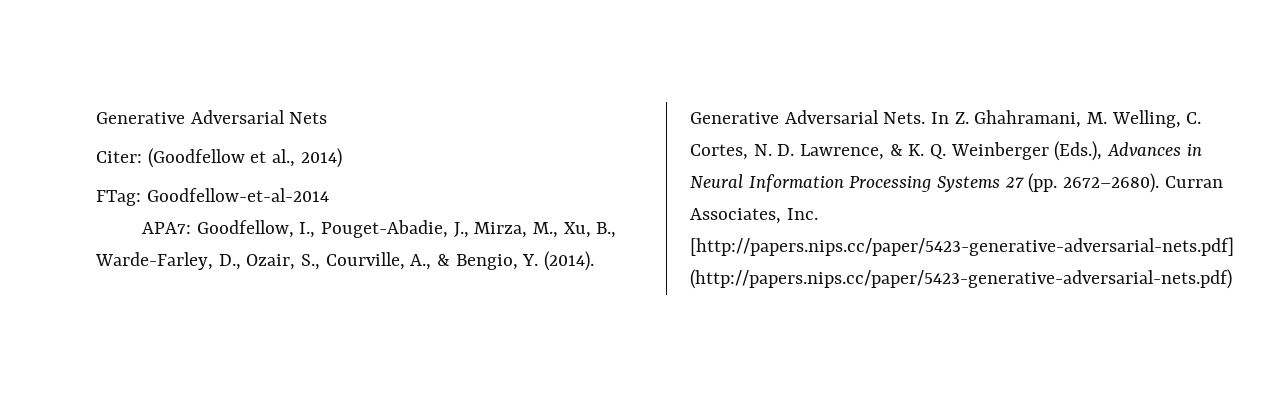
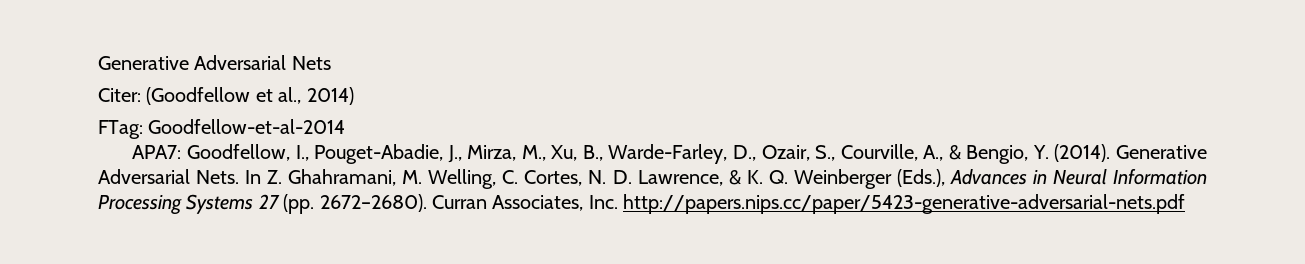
- Curran Associates, Inc. [http://papers.nips.cc/paper/5423-generative-adversarial-nets.pdf] (http://papers.nips.cc/paper/5423-generative-adversarial-nets.pdf)
+ Curran Associates, Inc. http://papers.nips.cc/paper/5423-generative-adversarial-nets.pdf

